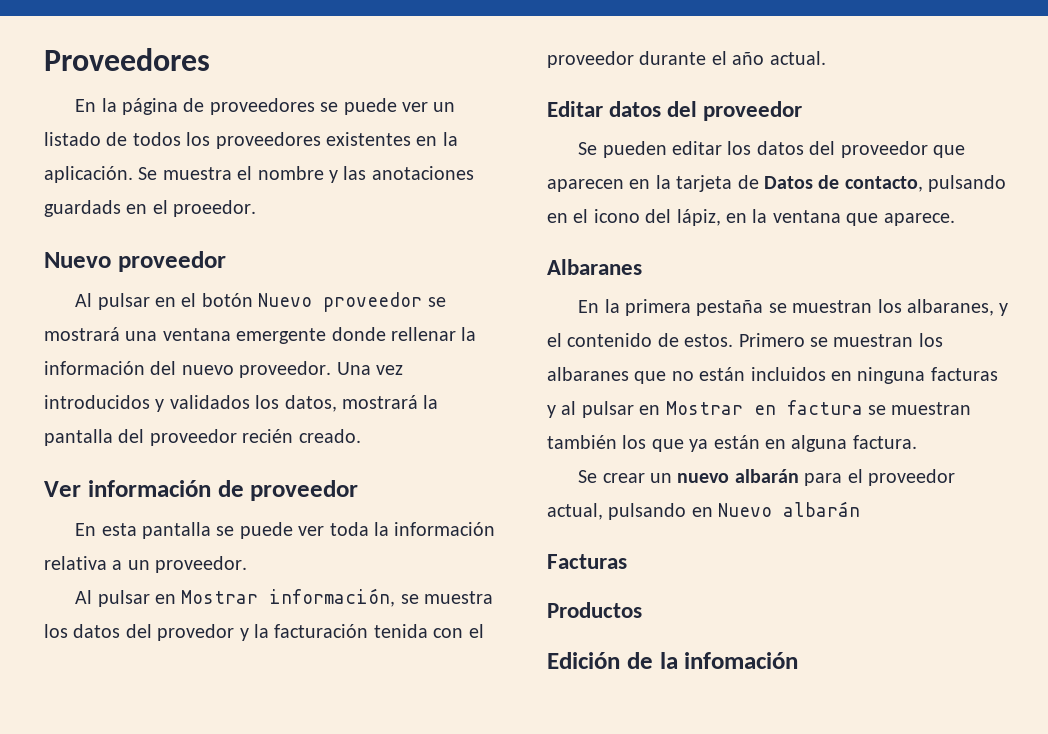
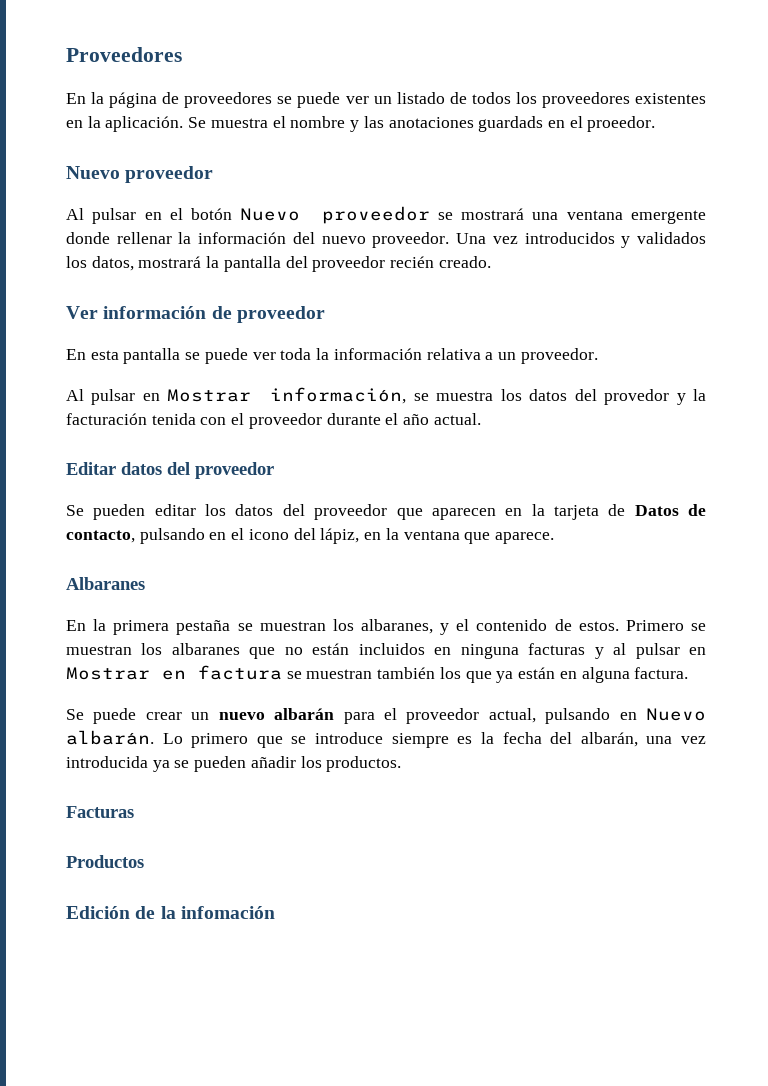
- Se crear un nuevo albarán para el proveedor actual, pulsando en Nuevo albarán
+ Se puede crear un nuevo albarán para el proveedor actual, pulsando en Nuevo albarán. Lo primero que se introduce siempre es la fecha del albarán, una vez introducida ya se pueden añadir los productos.

